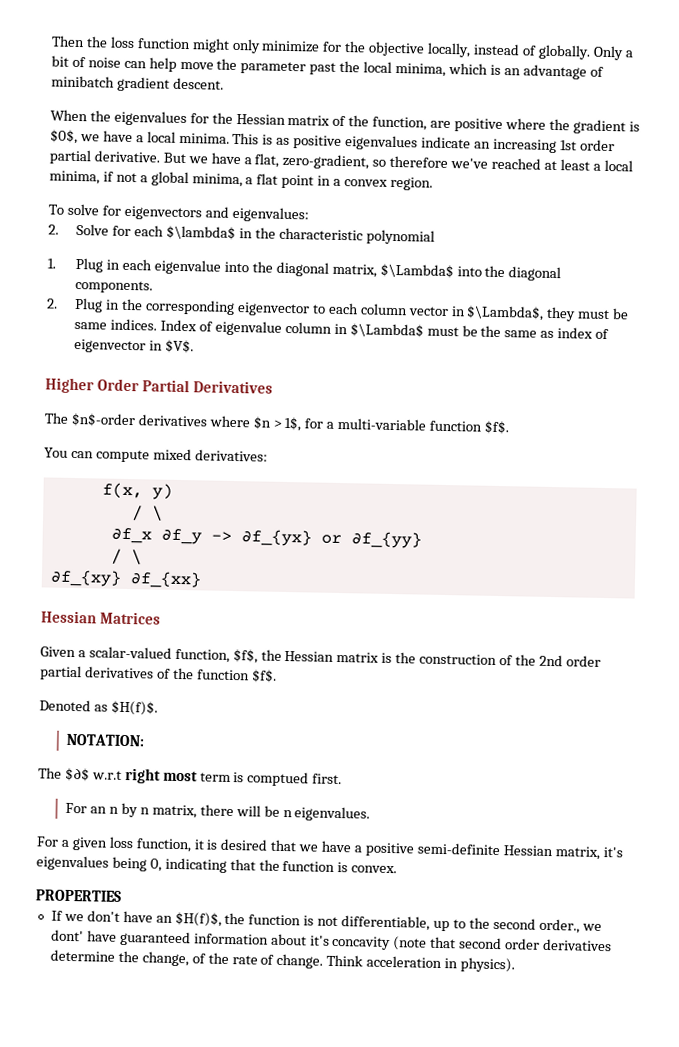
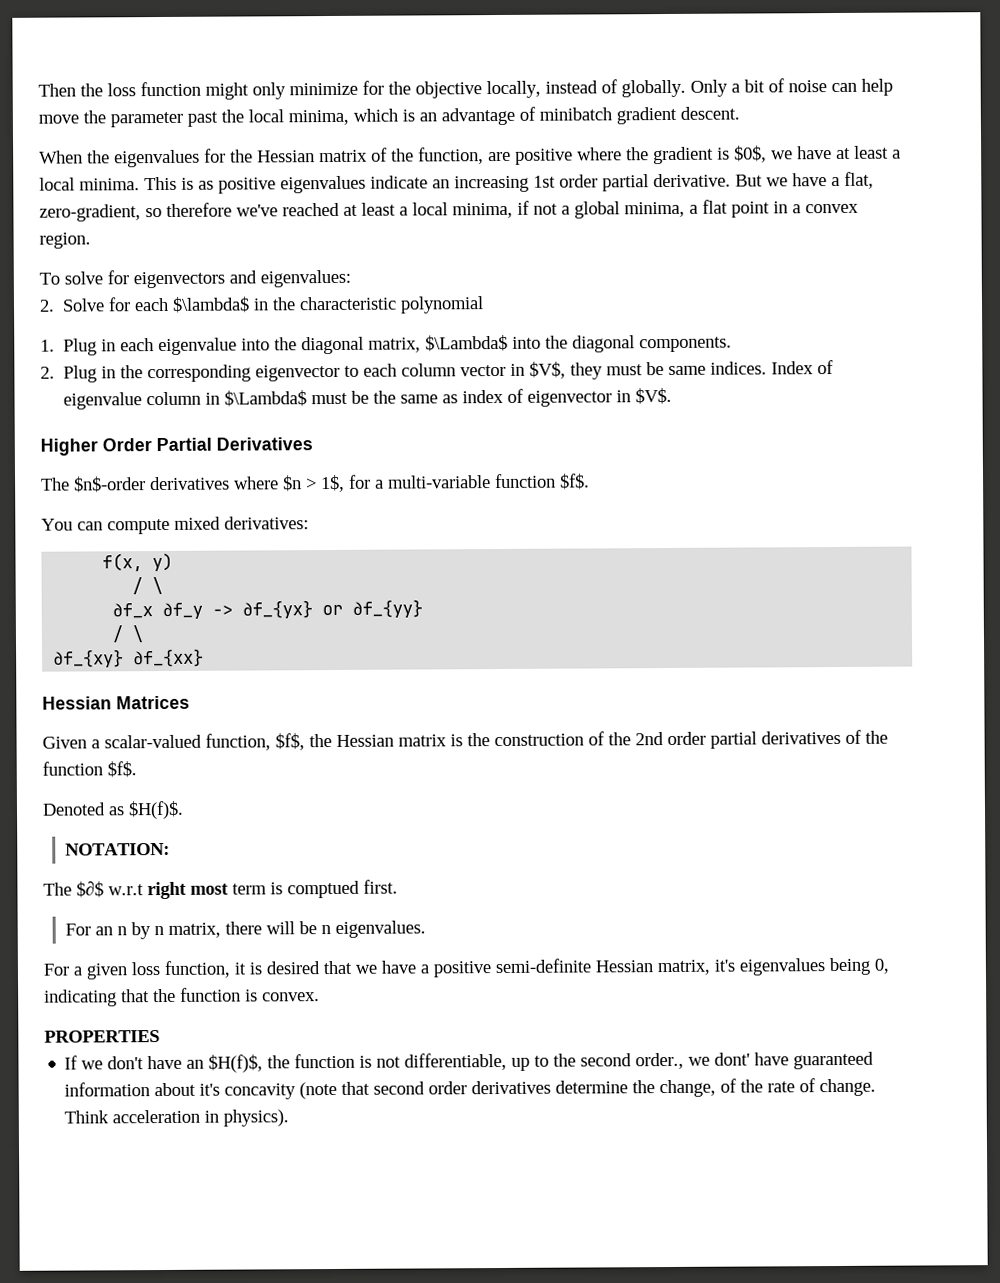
- When the eigenvalues for the Hessian matrix of the function, are positive where the gradient is $0$, we have a local minima.
+ When the eigenvalues for the Hessian matrix of the function, are positive where the gradient is $0$, we have at least a local minima.
- 2. Plug in the corresponding eigenvector to each column vector in $\Lambda$, they must be same indices.
+ 2. Plug in the corresponding eigenvector to each column vector in $V$, they must be same indices.

